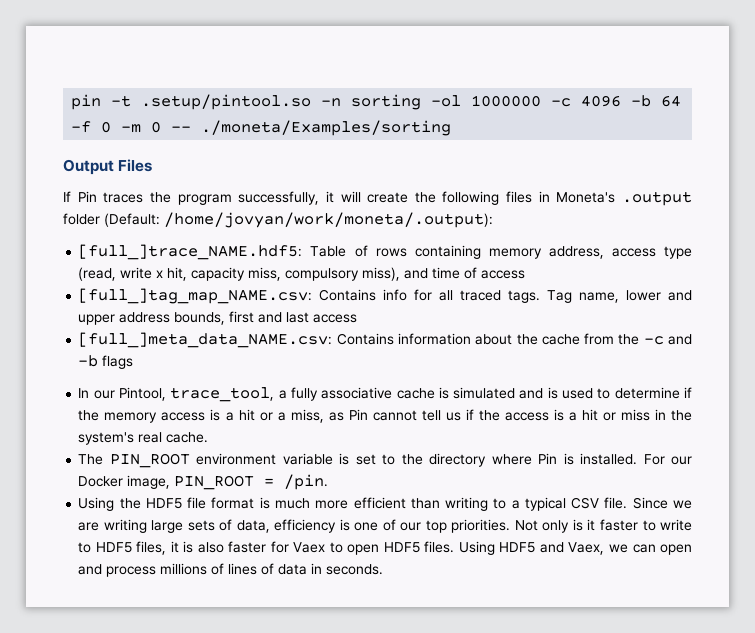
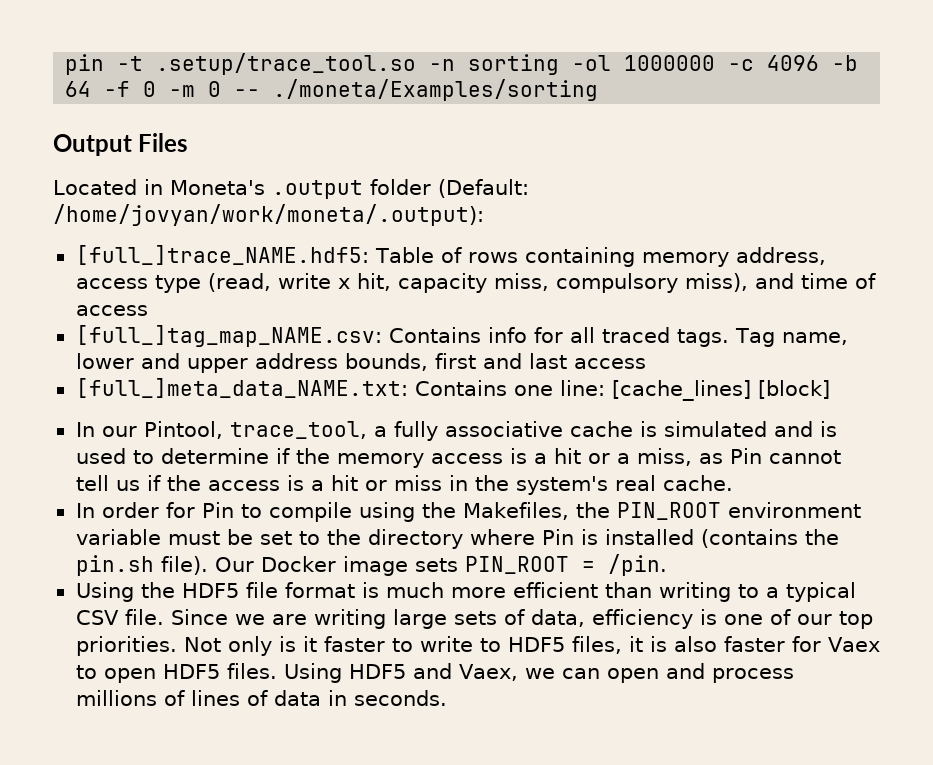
- pin -t .setup/pintool.so -n sorting -ol 1000000 -c 4096 -b 64 -f 0 -m 0 -- ./moneta/Examples/sorting
+ pin -t .setup/trace_tool.so -n sorting -ol 1000000 -c 4096 -b 64 -f 0 -m 0 -- ./moneta/Examples/sorting
- If Pin traces the program successfully, it will create the following files in Moneta's .output folder (Default: /home/jovyan/work/moneta/.output):
+ Located in Moneta's .output folder (Default: /home/jovyan/work/moneta/.output):
- [full_]meta_data_NAME.csv: Contains information about the cache from the -c and -b flags
+ [full_]meta_data_NAME.txt: Contains one line: [cache_lines] [block]
- The PIN_ROOT environment variable is set to the directory where Pin is installed. For our Docker image, PIN_ROOT = /pin.
+ In order for Pin to compile using the Makefiles, the PIN_ROOT environment variable must be set to the directory where Pin is installed (contains the pin.sh file). Our Docker image sets PIN_ROOT = /pin.

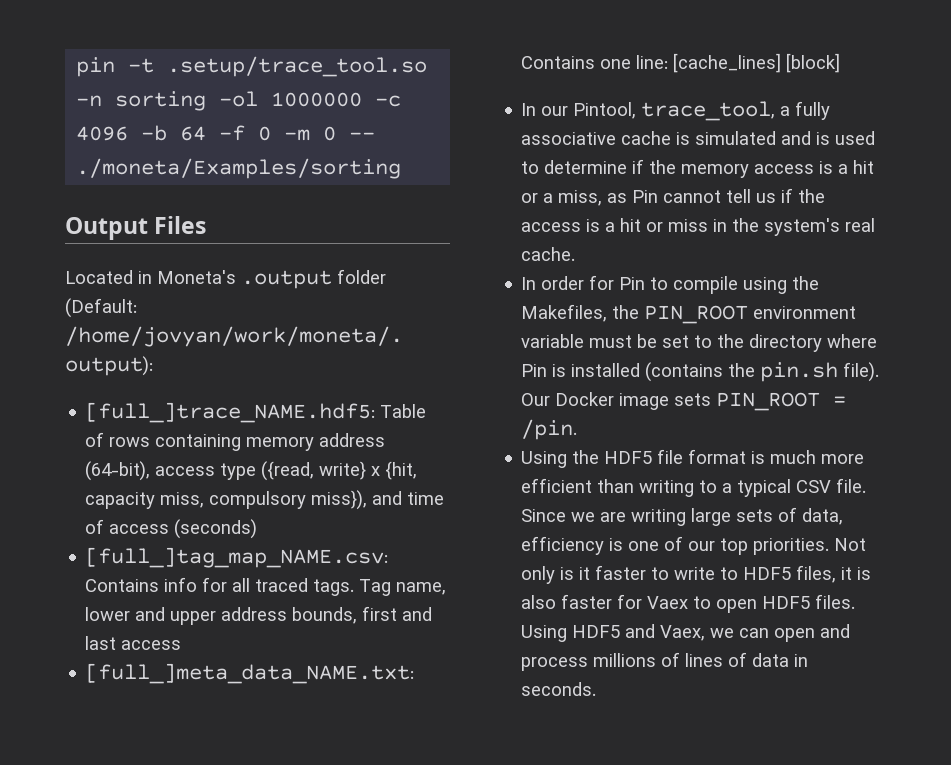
- [full_]trace_NAME.hdf5: Table of rows containing memory address, access type (read, write x hit, capacity miss, compulsory miss), and time of access
+ [full_]trace_NAME.hdf5: Table of rows containing memory address (64-bit), access type ({read, write} x {hit, capacity miss, compulsory miss}), and time of access (seconds)

